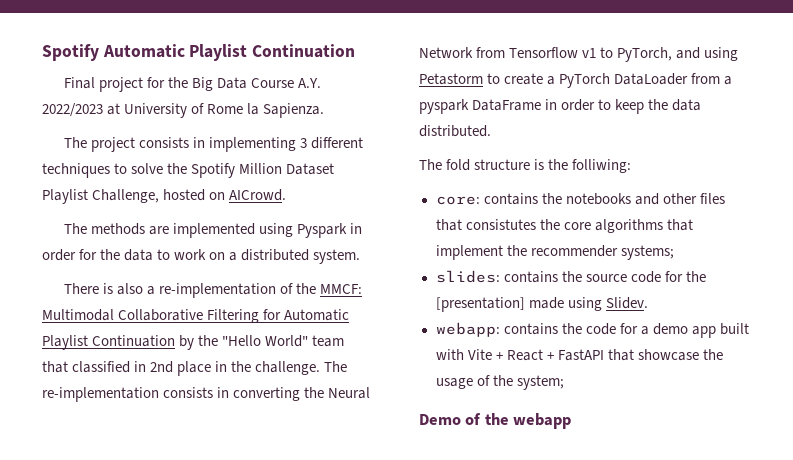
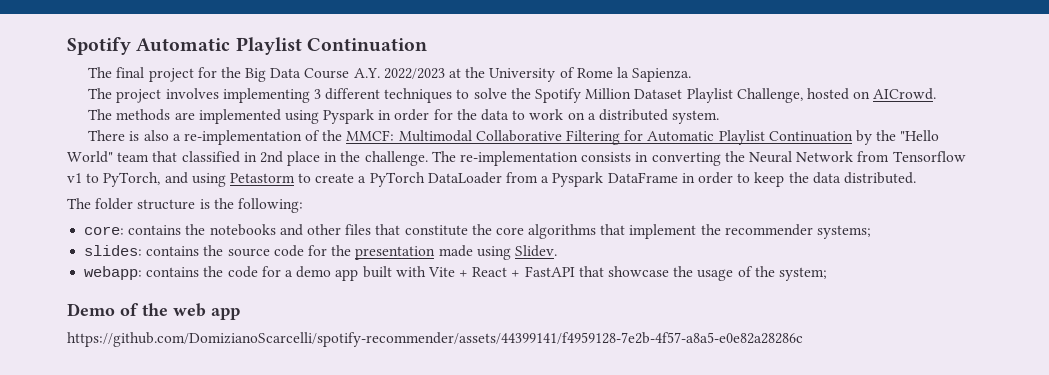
- Final project for the Big Data Course A.Y. 2022/2023 at University of Rome la Sapienza.
+ The final project for the Big Data Course A.Y. 2022/2023 at the University of Rome la Sapienza.
- The project consists in implementing 3 different techniques to solve the Spotify Million Dataset Playlist Challenge, hosted on AICrowd.
+ The project involves implementing 3 different techniques to solve the Spotify Million Dataset Playlist Challenge, hosted on AICrowd.
- The re-implementation consists in converting the Neural Network from Tensorflow v1 to PyTorch, and using Petastorm to create a PyTorch DataLoader from a pyspark DataFrame in order to keep the data distributed.
+ The re-implementation consists in converting the Neural Network from Tensorflow v1 to PyTorch, and using Petastorm to create a PyTorch DataLoader from a Pyspark DataFrame in order to keep the data distributed.
- The fold structure is the folliwing:
+ The folder structure is the following:
- core: contains the notebooks and other files that consistutes the core algorithms that implement the recommender systems;
+ core: contains the notebooks and other files that constitute the core algorithms that implement the recommender systems;
- slides: contains the source code for the [presentation] made using Slidev.
+ slides: contains the source code for the presentation made using Slidev.
- Demo of the webapp
+ Demo of the web app
+ https://github.com/DomizianoScarcelli/spotify-recommender/assets/44399141/f4959128-7e2b-4f57-a8a5-e0e82a28286c

